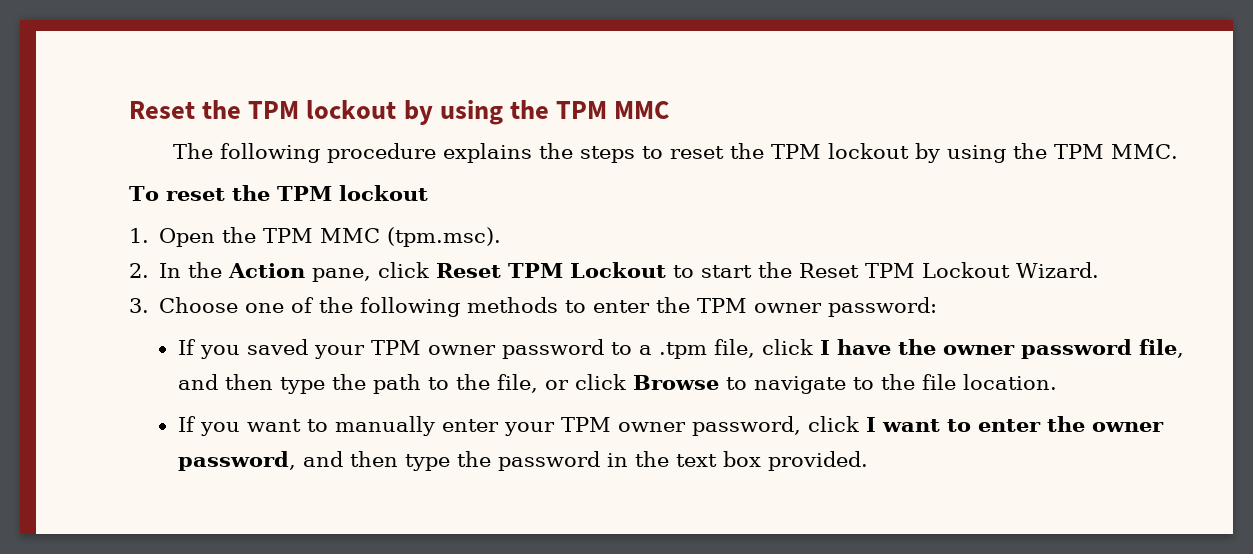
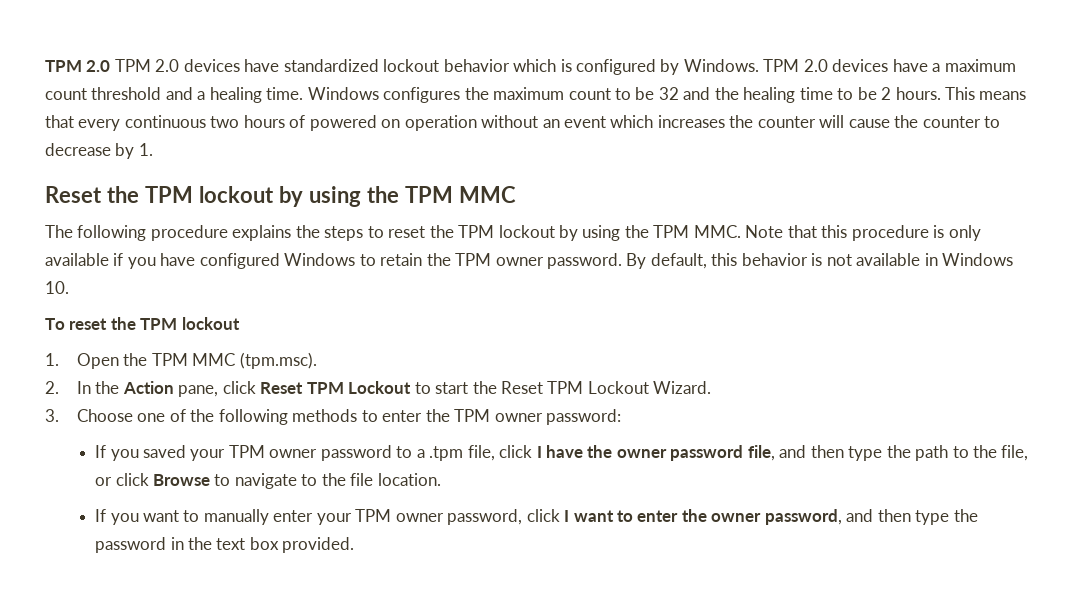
+ TPM 2.0 TPM 2.0 devices have standardized lockout behavior which is configured by Windows. TPM 2.0 devices have a maximum count threshold and a healing time. Windows configures the maximum count to be 32 and the healing time to be 2 hours. This means that every continuous two hours of powered on operation without an event which increases the counter will cause the counter to decrease by 1.
- The following procedure explains the steps to reset the TPM lockout by using the TPM MMC.
+ The following procedure explains the steps to reset the TPM lockout by using the TPM MMC. Note that this procedure is only available if you have configured Windows to retain the TPM owner password. By default, this behavior is not available in Windows 10.

